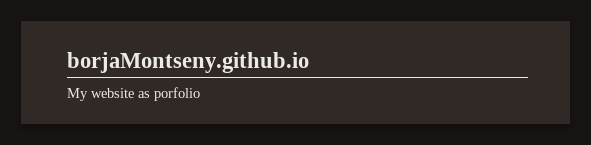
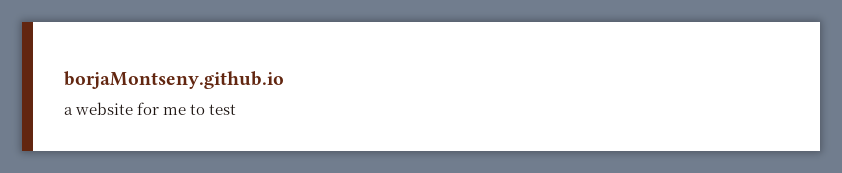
- My website as porfolio
+ a website for me to test

